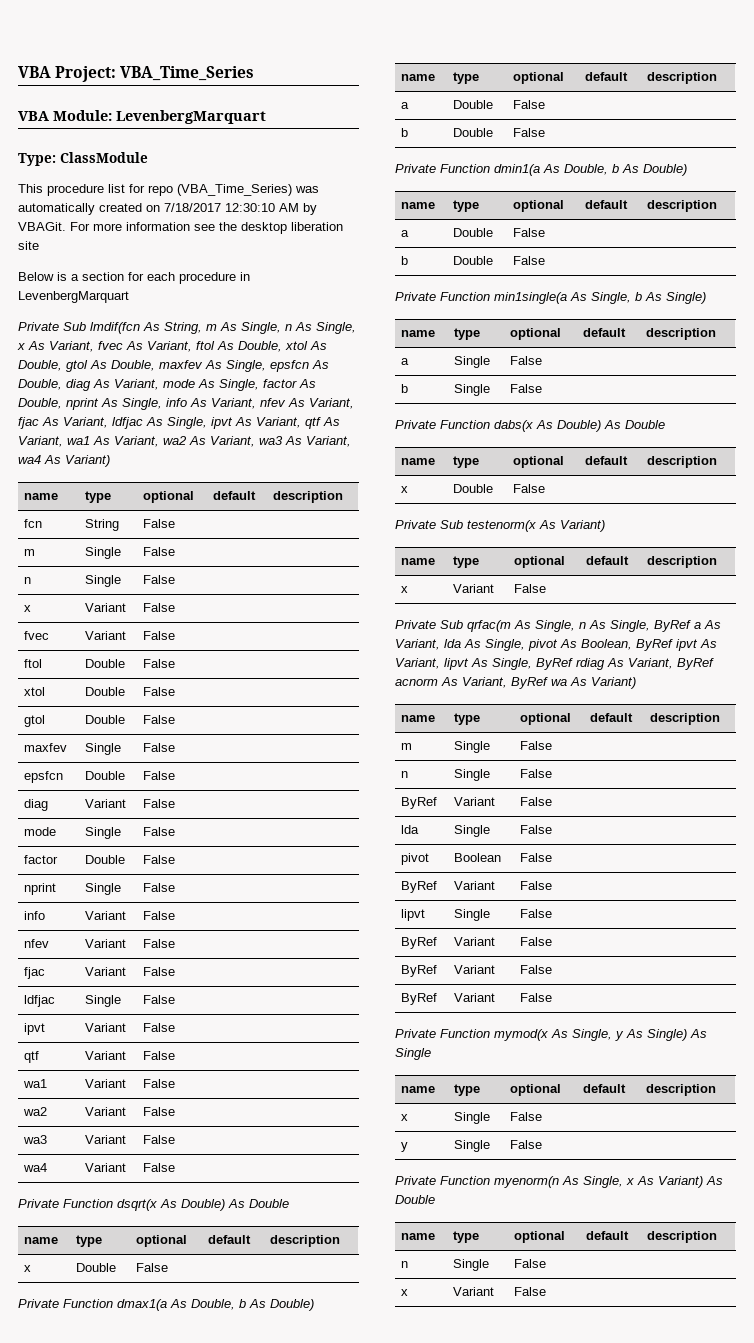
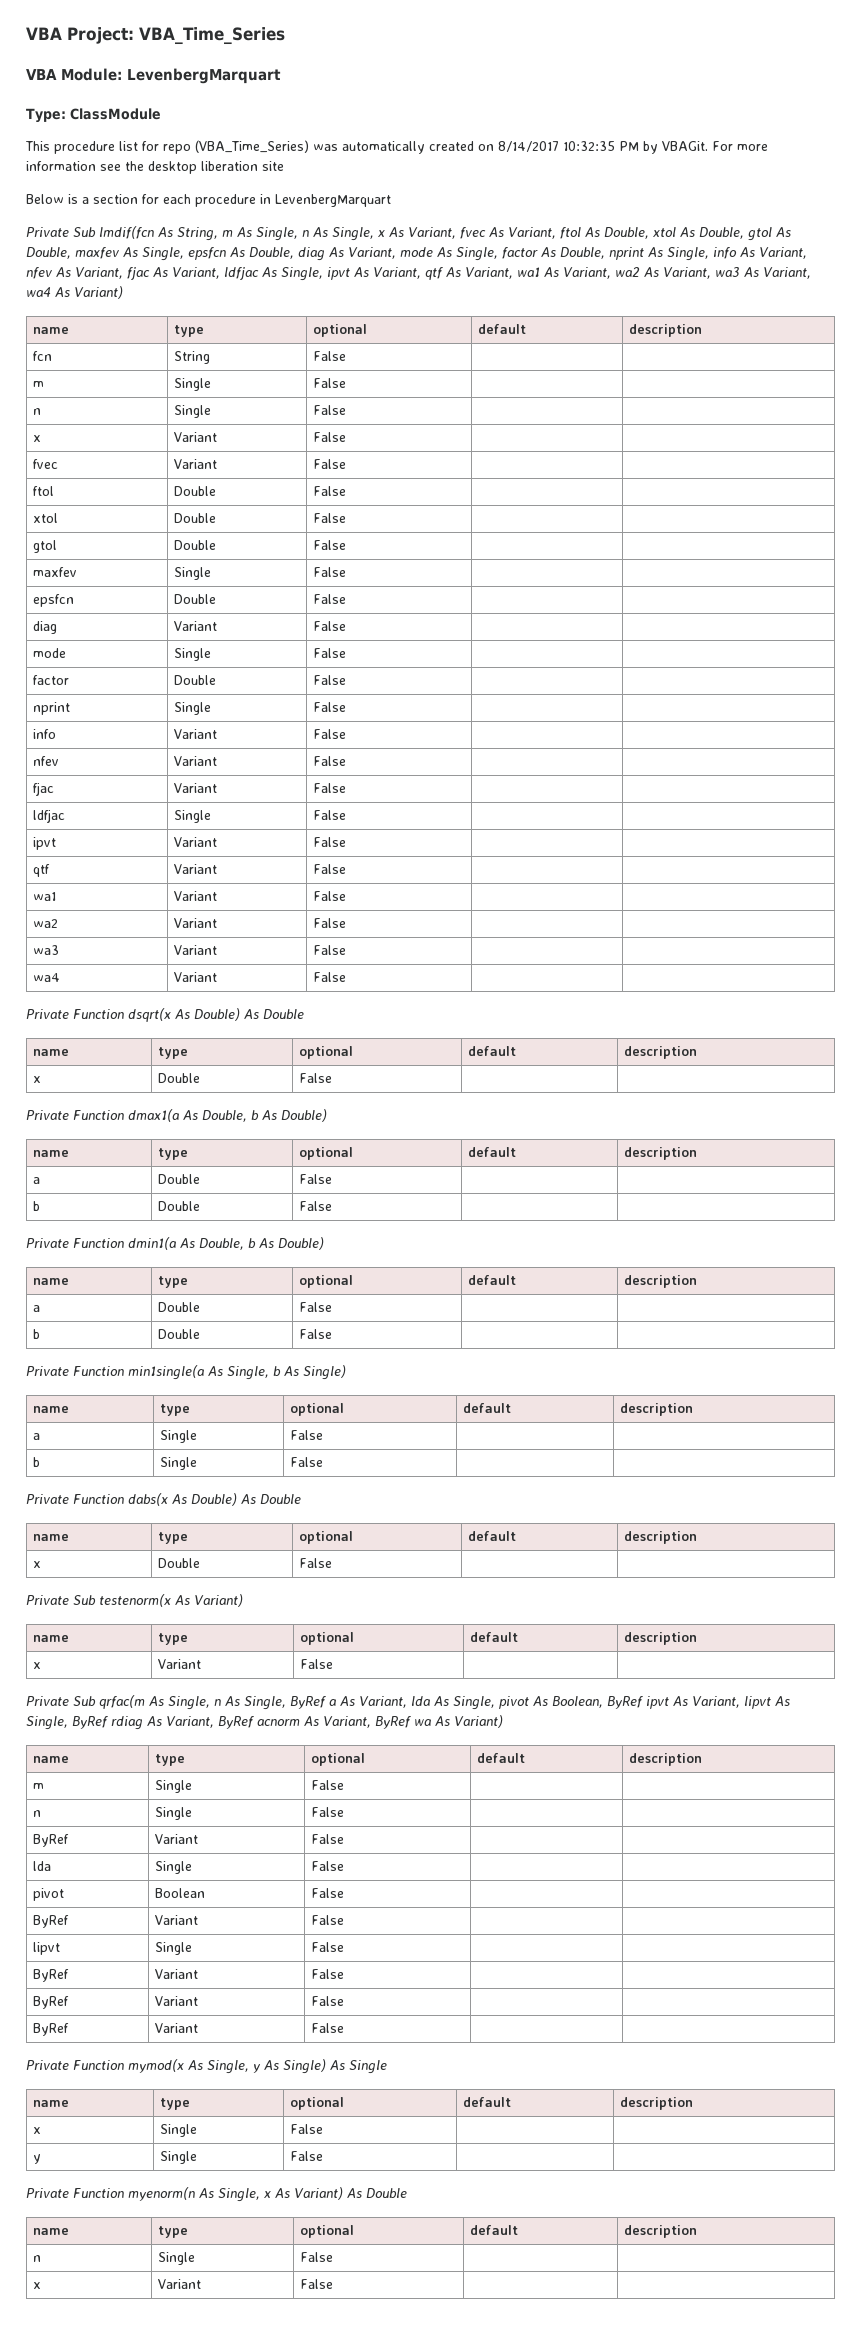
- This procedure list for repo (VBA_Time_Series) was automatically created on 7/18/2017 12:30:10 AM by VBAGit.
+ This procedure list for repo (VBA_Time_Series) was automatically created on 8/14/2017 10:32:35 PM by VBAGit.

